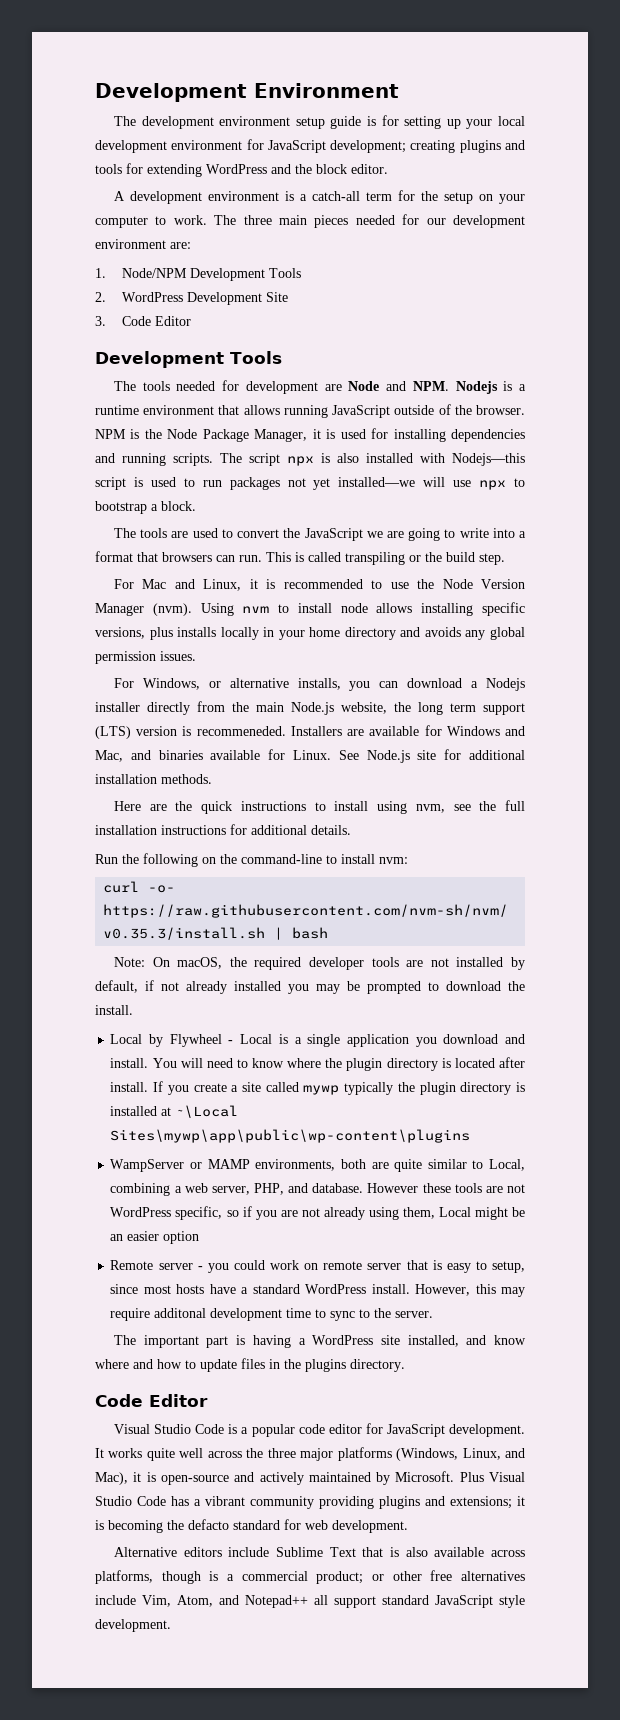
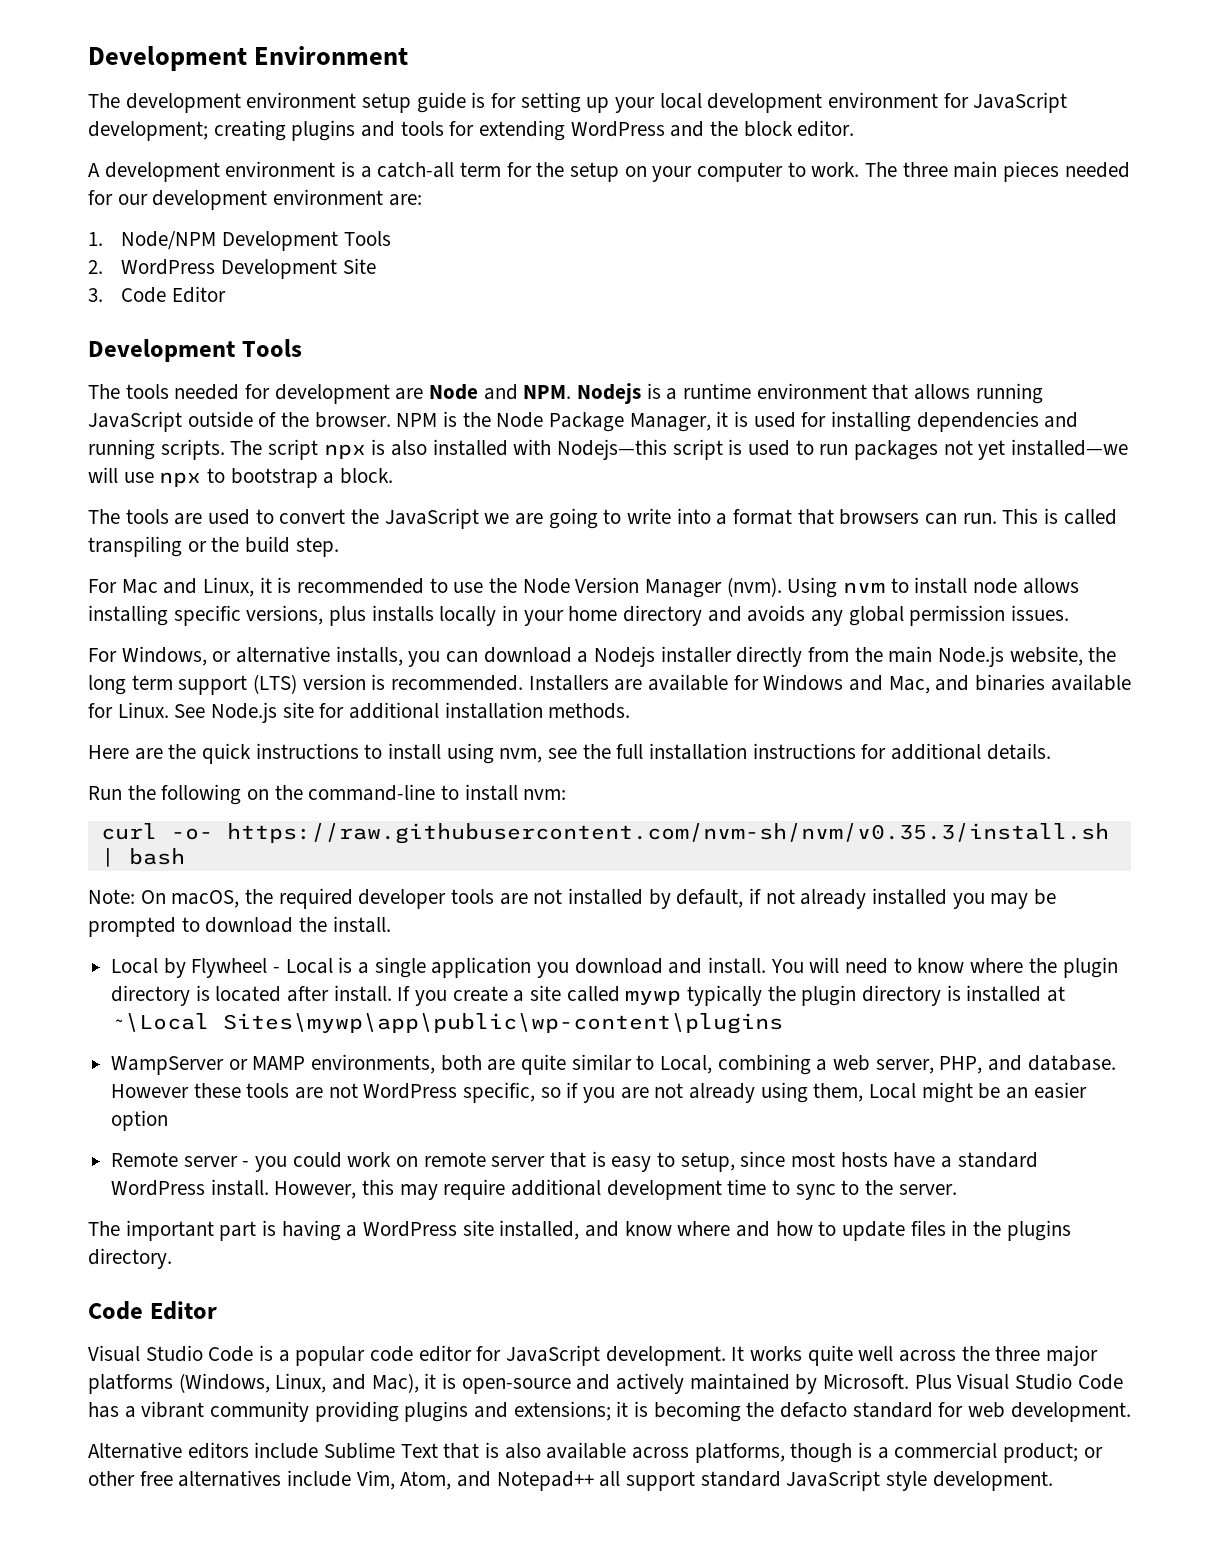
- For Windows, or alternative installs, you can download a Nodejs installer directly from the main Node.js website, the long term support (LTS) version is recommeneded.
+ For Windows, or alternative installs, you can download a Nodejs installer directly from the main Node.js website, the long term support (LTS) version is recommended.
- However, this may require additonal development time to sync to the server.
+ However, this may require additional development time to sync to the server.

